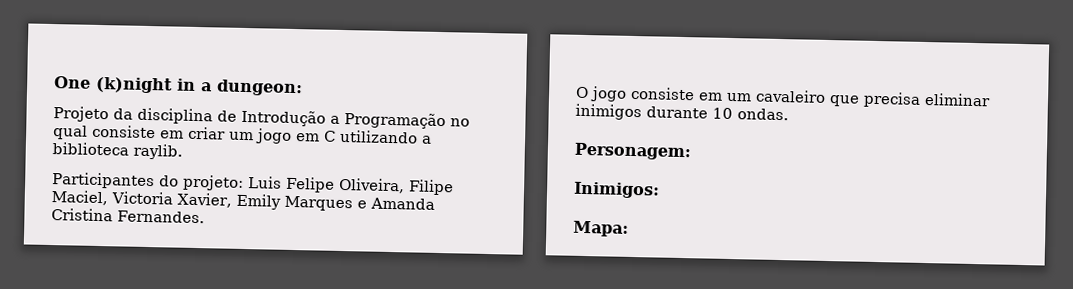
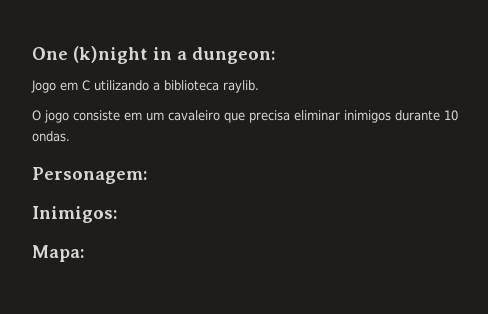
- Projeto da disciplina de Introdução a Programação no qual consiste em criar um jogo em C utilizando a biblioteca raylib.
+ Jogo em C utilizando a biblioteca raylib.
- Participantes do projeto: Luis Felipe Oliveira, Filipe Maciel, Victoria Xavier, Emily Marques e Amanda Cristina Fernandes.

